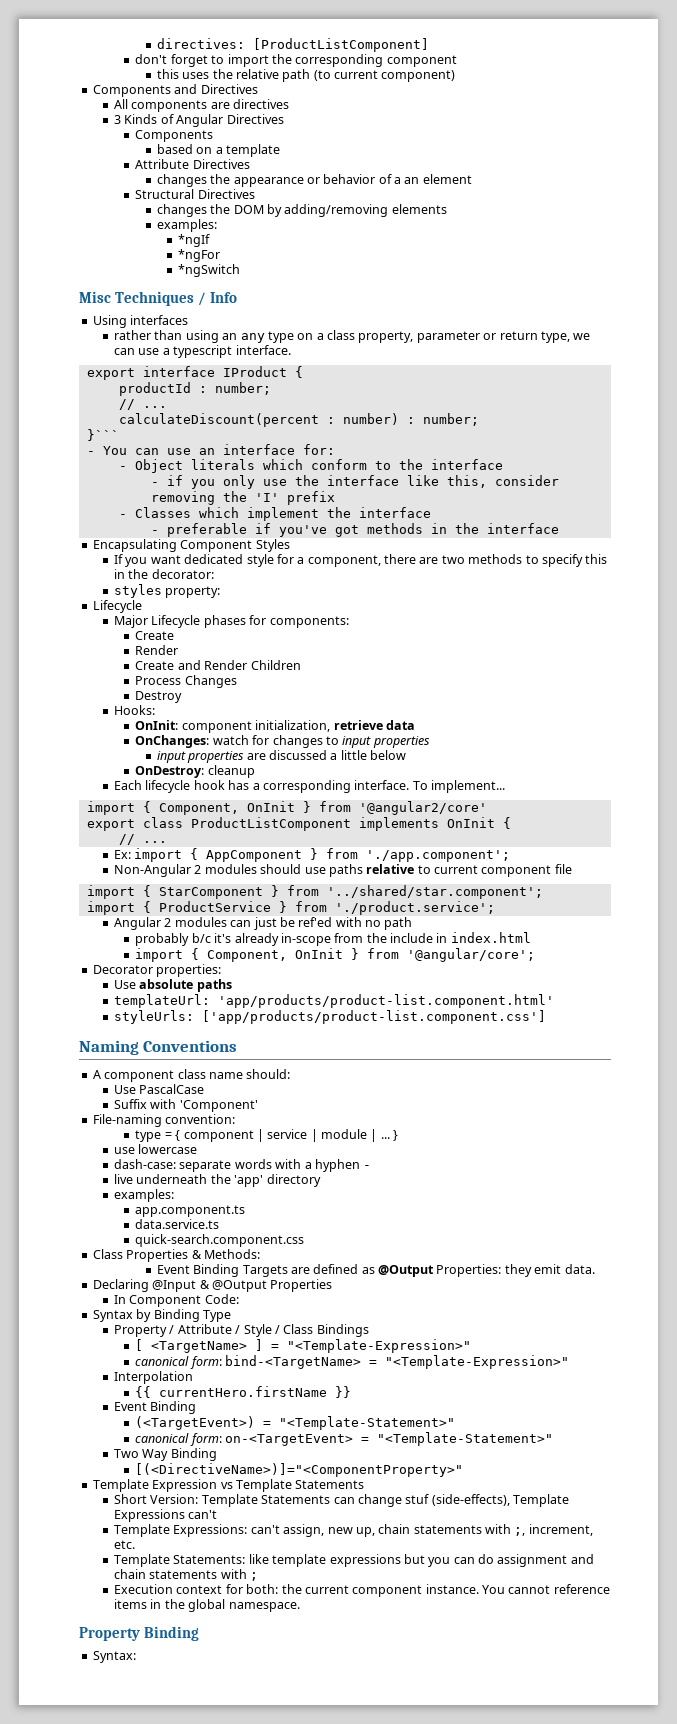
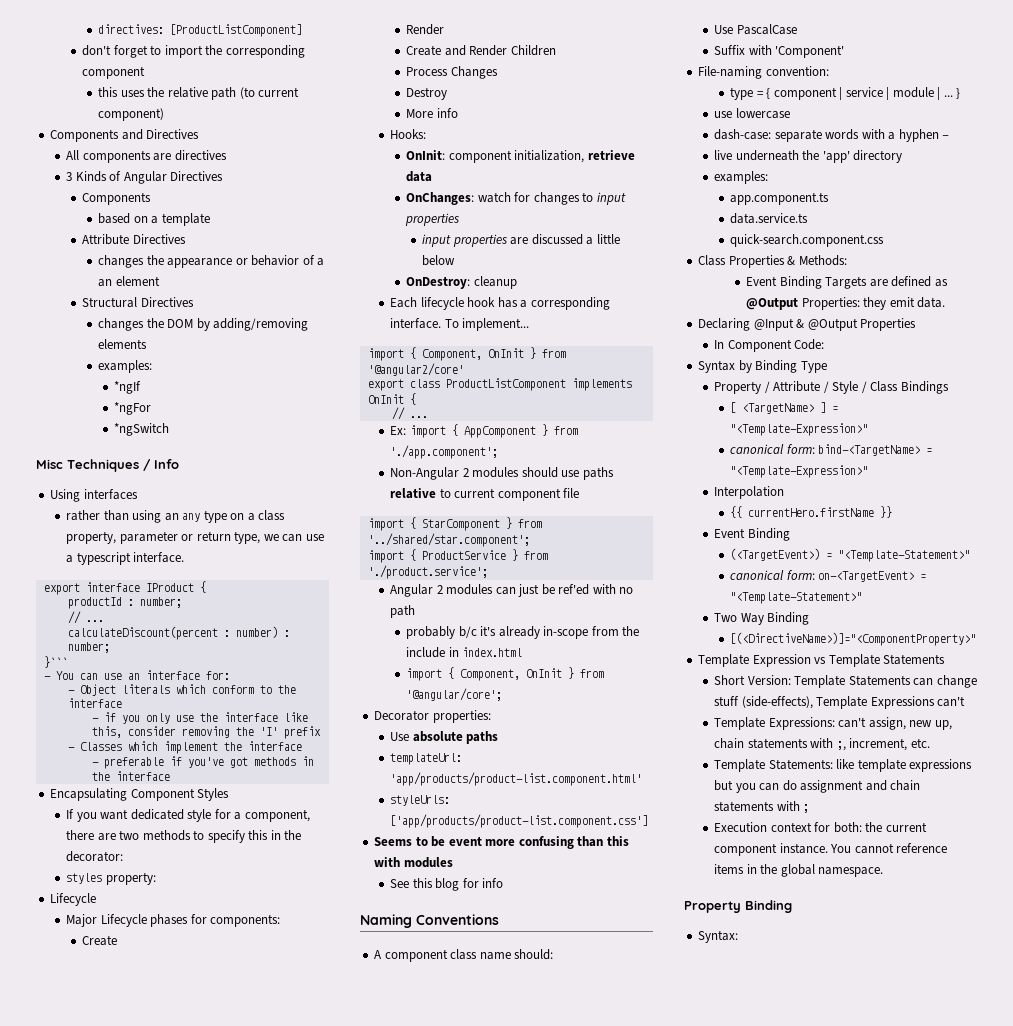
+ More info
+ Seems to be event more confusing than this with modules
+ See this blog for info
- Short Version: Template Statements can change stuf (side-effects), Template Expressions can't
+ Short Version: Template Statements can change stuff (side-effects), Template Expressions can't

